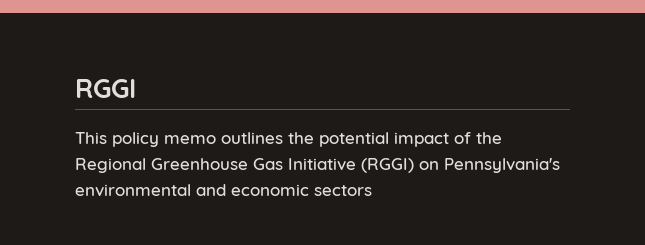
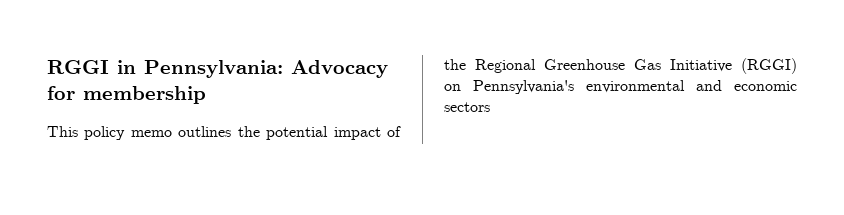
- RGGI
+ RGGI in Pennsylvania: Advocacy for membership

